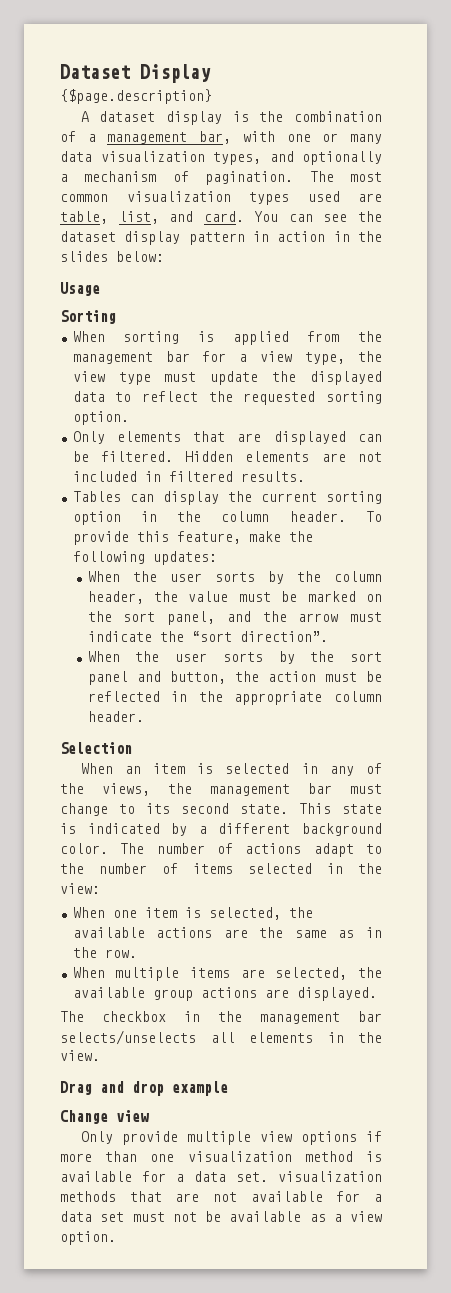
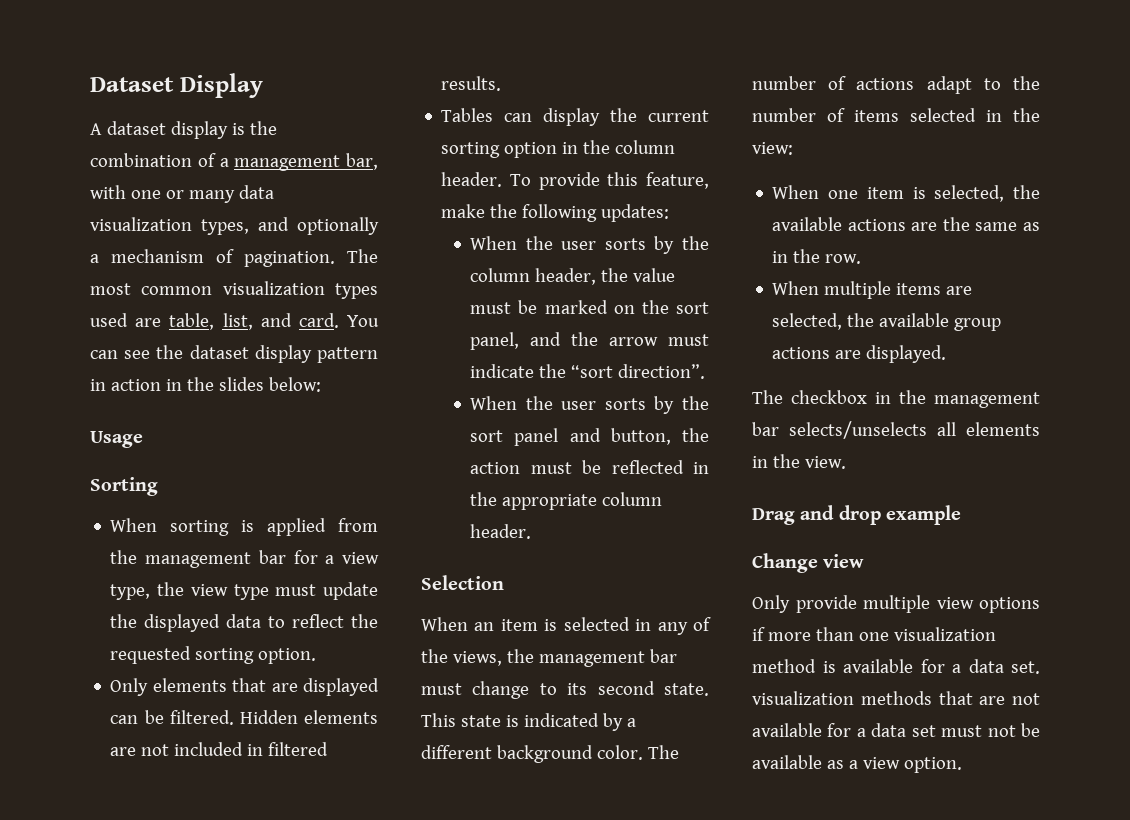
- {$page.description}

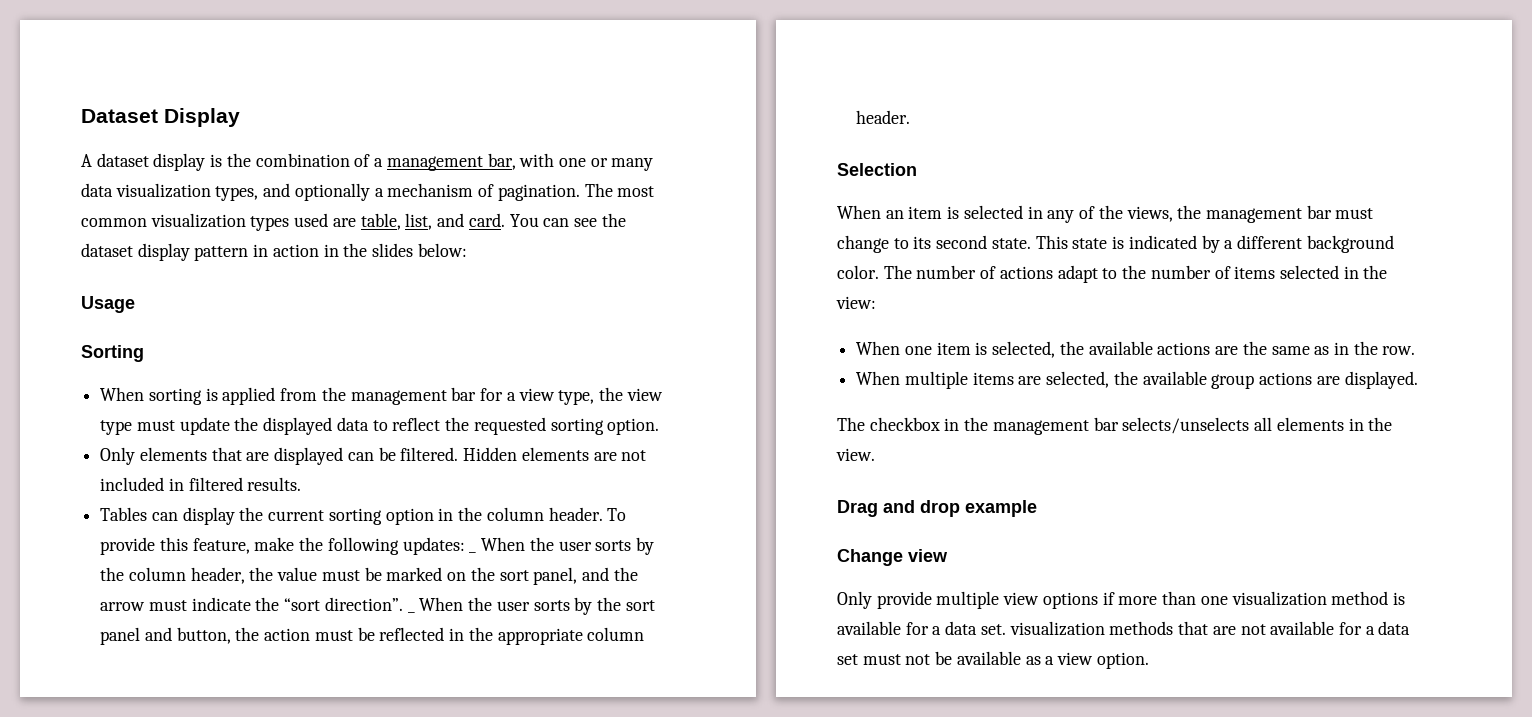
- To provide this feature, make the following updates:
- When the user sorts by the column header, the value must be marked on the sort panel, and the arrow must indicate the “sort direction”.
- When the user sorts by the sort panel and button, the action must be reflected in the appropriate column header.
+ To provide this feature, make the following updates: _ When the user sorts by the column header, the value must be marked on the sort panel, and the arrow must indicate the “sort direction”. _ When the user sorts by the sort panel and button, the action must be reflected in the appropriate column header.

